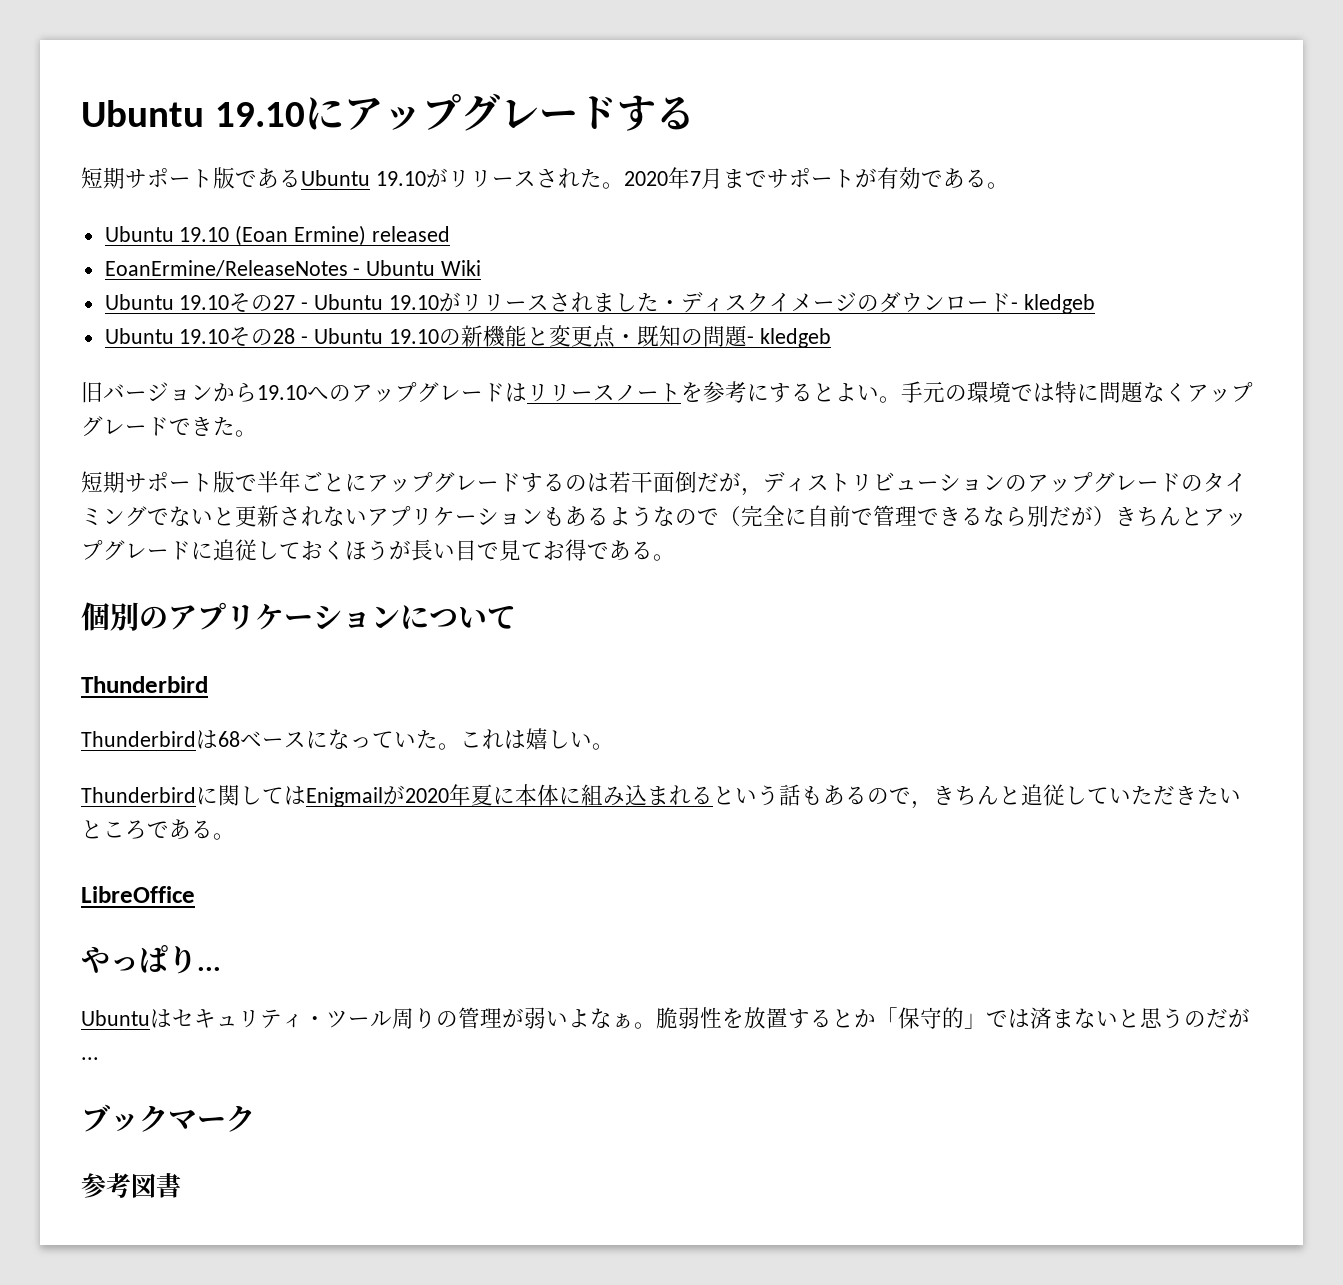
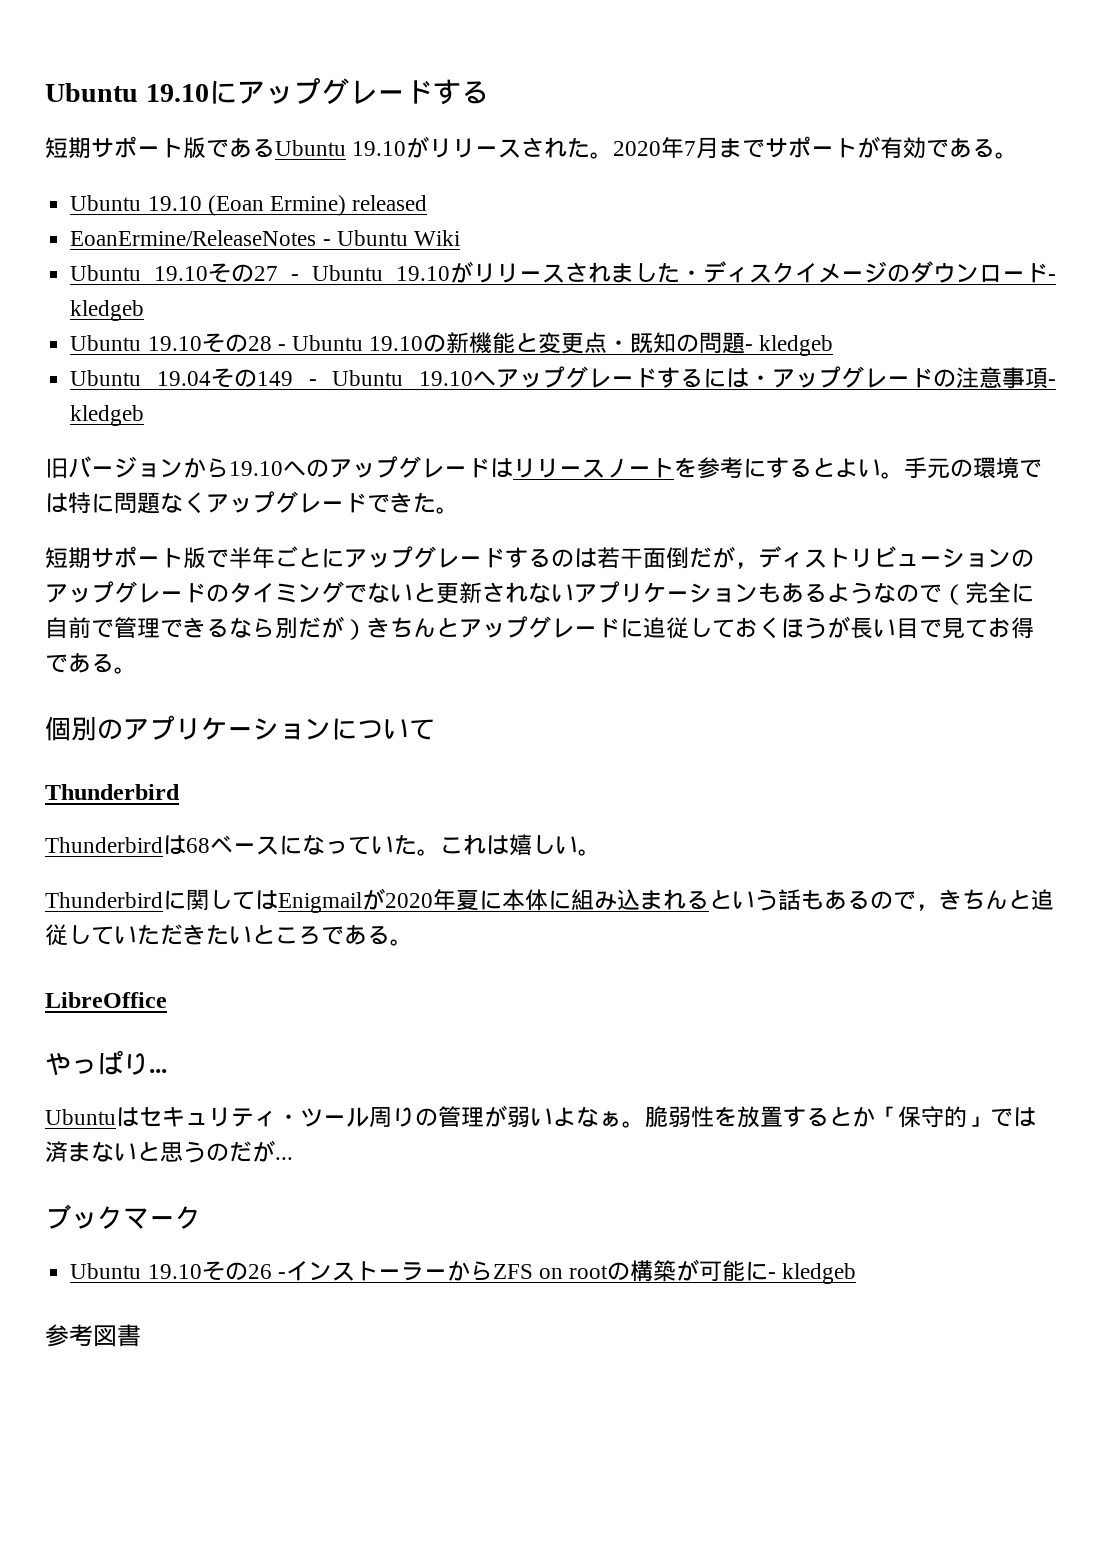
+ Ubuntu 19.04その149 - Ubuntu 19.10へアップグレードするには・アップグレードの注意事項- kledgeb
+ Ubuntu 19.10その26 -インストーラーからZFS on rootの構築が可能に- kledgeb

